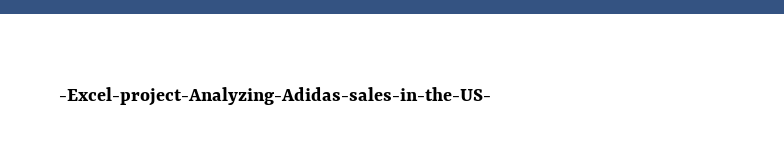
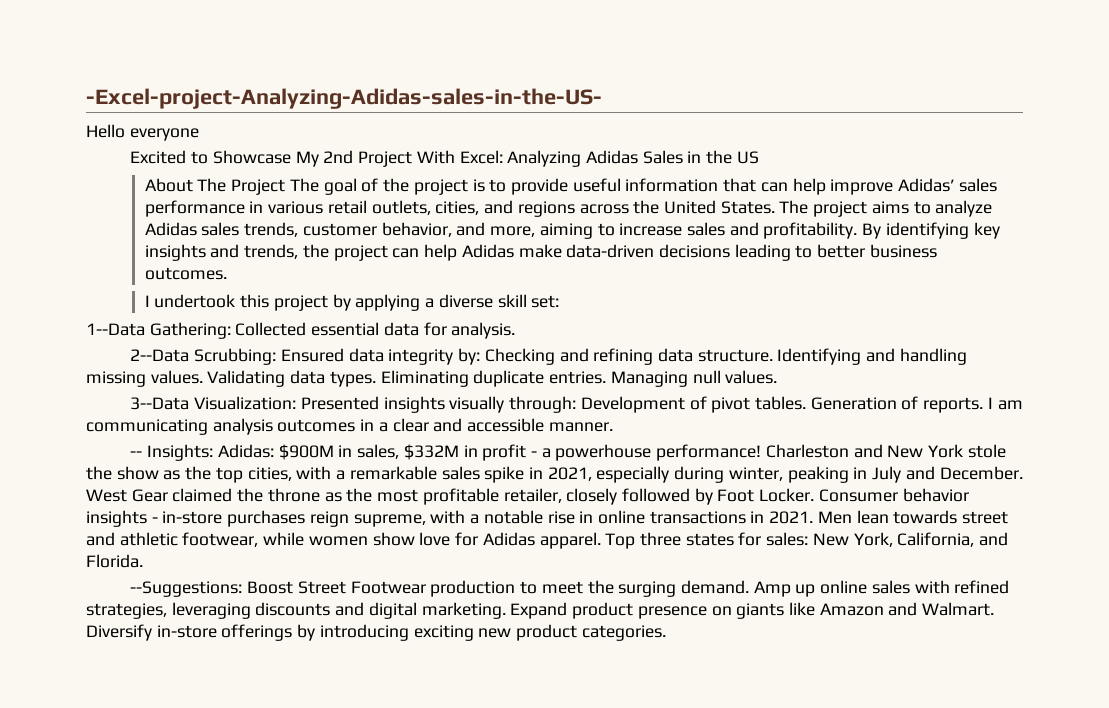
+ Hello everyone
+ Excited to Showcase My 2nd Project With Excel: Analyzing Adidas Sales in the US
+ About The Project The goal of the project is to provide useful information that can help improve Adidas’ sales performance in various retail outlets, cities, and regions across the United States. The project aims to analyze Adidas sales trends, customer behavior, and more, aiming to increase sales and profitability. By identifying key insights and trends, the project can help Adidas make data-driven decisions leading to better business outcomes.
+ I undertook this project by applying a diverse skill set:
+ 1--Data Gathering: Collected essential data for analysis.
+ 2--Data Scrubbing: Ensured data integrity by: Checking and refining data structure. Identifying and handling missing values. Validating data types. Eliminating duplicate entries. Managing null values.
+ 3--Data Visualization: Presented insights visually through: Development of pivot tables. Generation of reports. I am communicating analysis outcomes in a clear and accessible manner.
+ -- Insights: Adidas: $900M in sales, $332M in profit - a powerhouse performance! Charleston and New York stole the show as the top cities, with a remarkable sales spike in 2021, especially during winter, peaking in July and December. West Gear claimed the throne as the most profitable retailer, closely followed by Foot Locker. Consumer behavior insights - in-store purchases reign supreme, with a notable rise in online transactions in 2021. Men lean towards street and athletic footwear, while women show love for Adidas apparel. Top three states for sales: New York, California, and Florida.
+ --Suggestions: Boost Street Footwear production to meet the surging demand. Amp up online sales with refined strategies, leveraging discounts and digital marketing. Expand product presence on giants like Amazon and Walmart. Diversify in-store offerings by introducing exciting new product categories.

